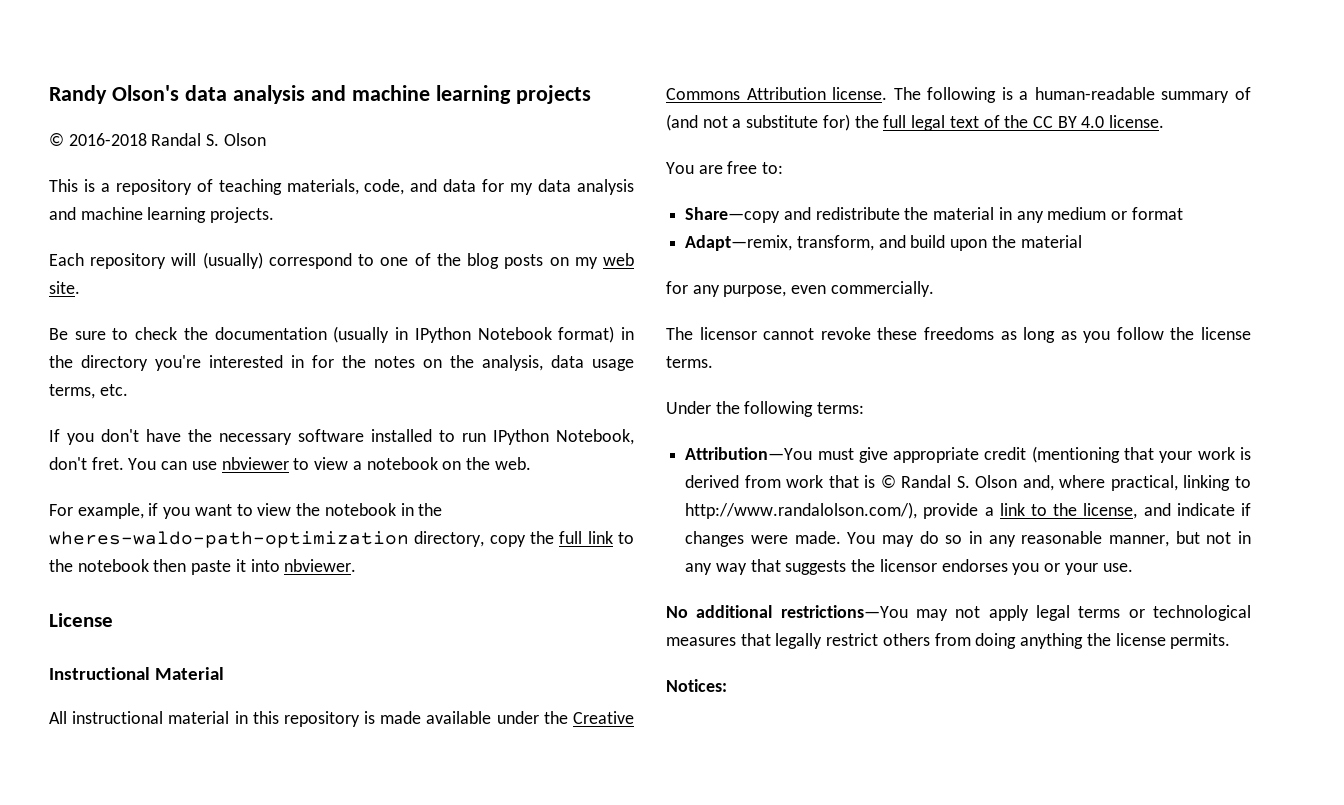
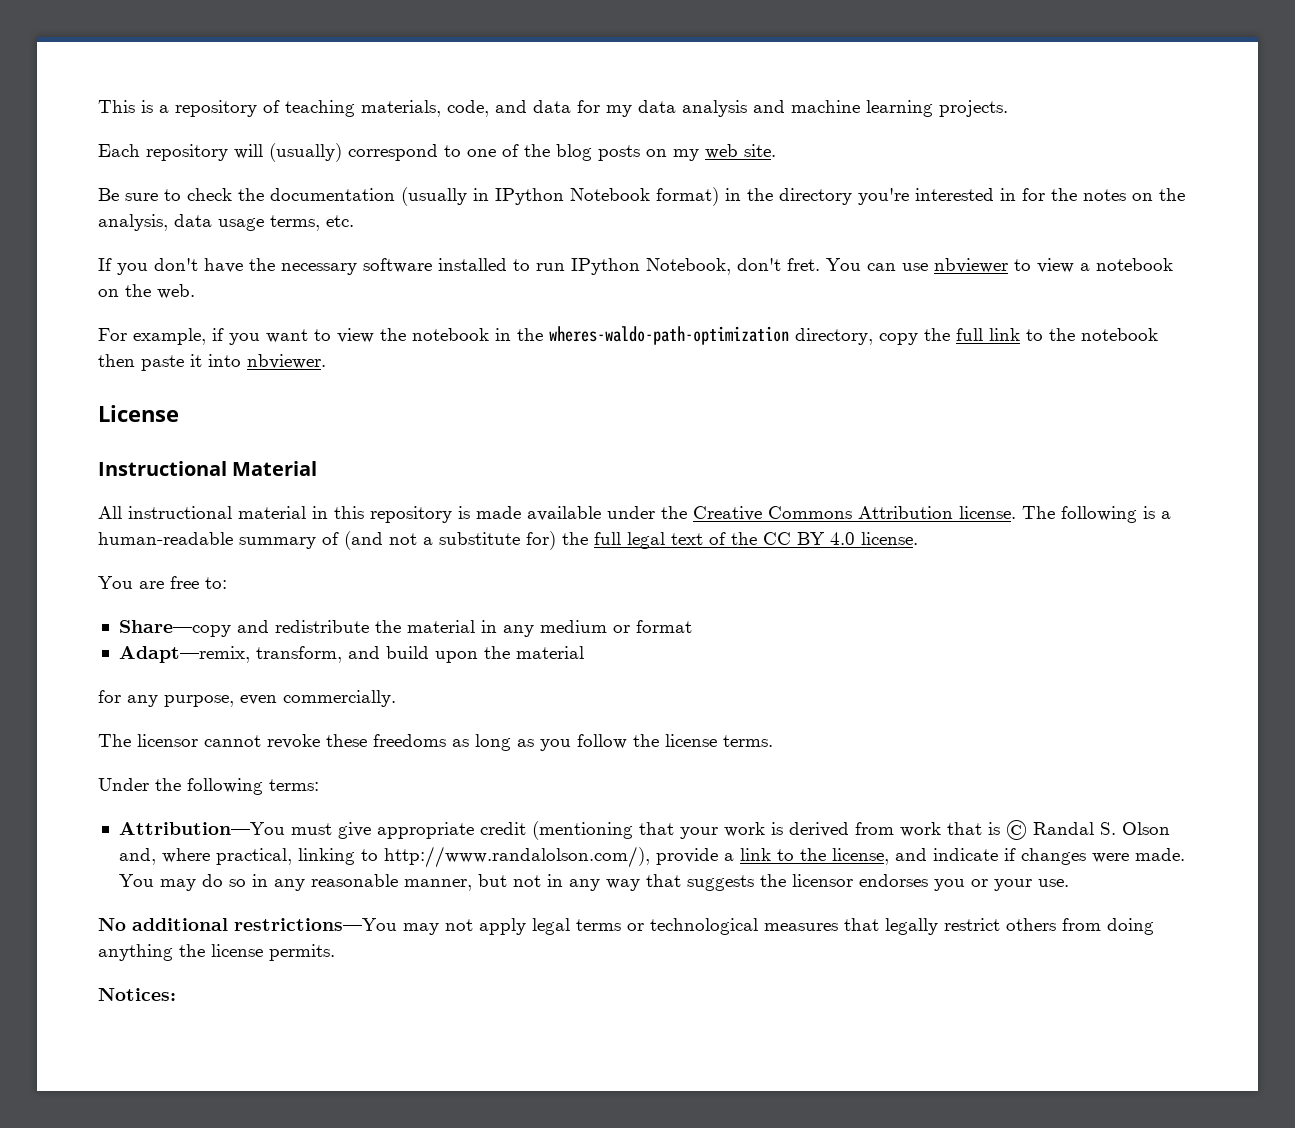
- Randy Olson's data analysis and machine learning projects
- © 2016-2018 Randal S. Olson

